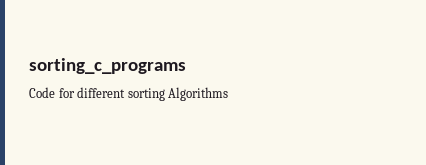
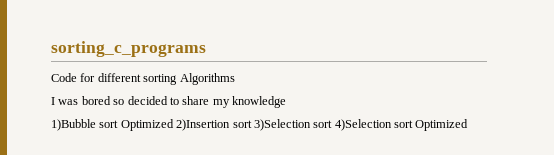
+ I was bored so decided to share my knowledge
+ 1)Bubble sort Optimized 2)Insertion sort 3)Selection sort 4)Selection sort Optimized

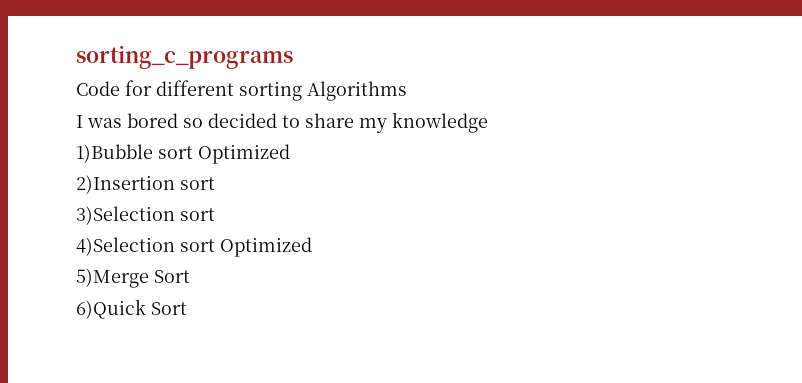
- 1)Bubble sort Optimized 2)Insertion sort 3)Selection sort 4)Selection sort Optimized
+ 1)Bubble sort Optimized
+ 2)Insertion sort
+ 3)Selection sort
+ 4)Selection sort Optimized
+ 5)Merge Sort
+ 6)Quick Sort

